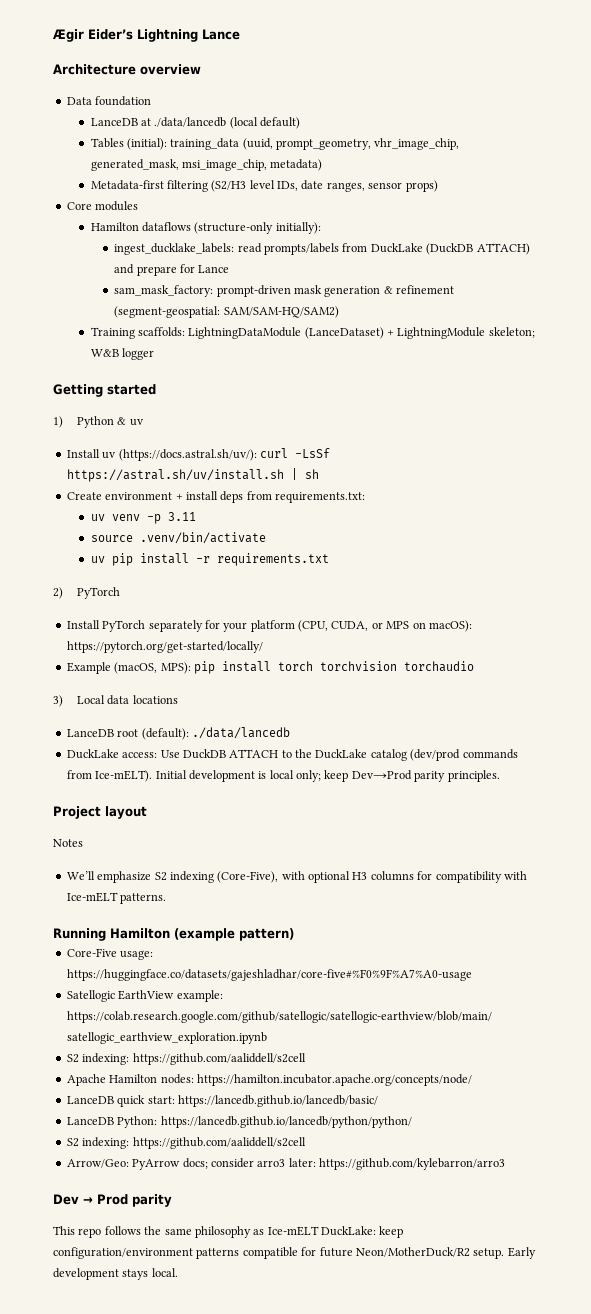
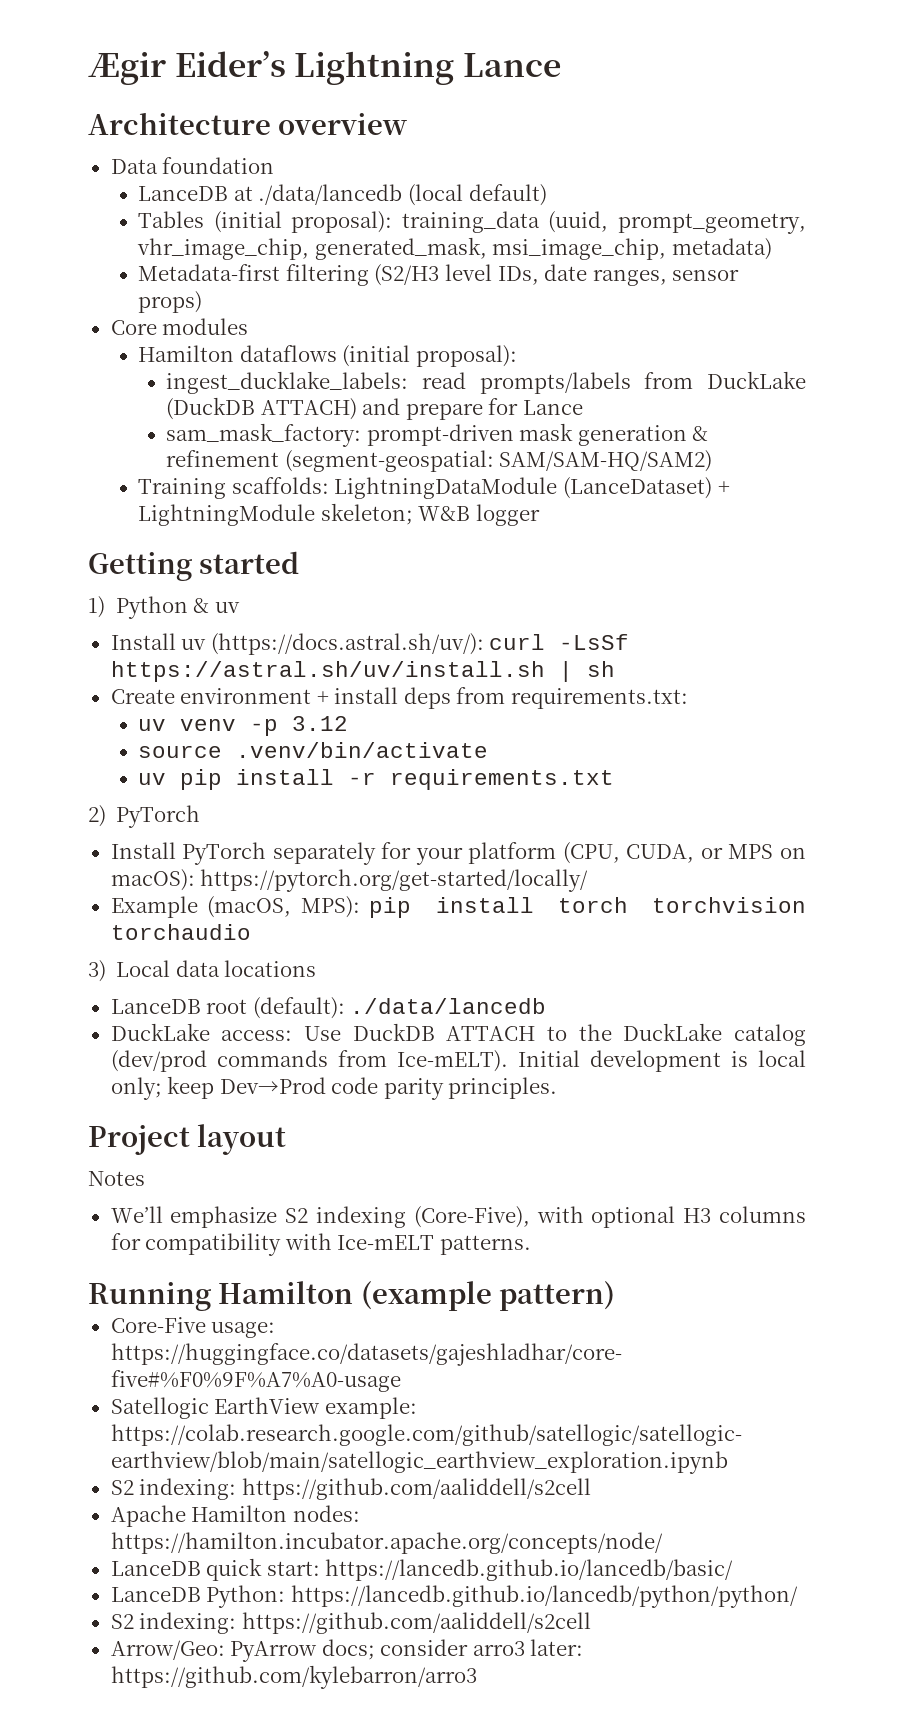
- Tables (initial): training_data (uuid, prompt_geometry, vhr_image_chip, generated_mask, msi_image_chip, metadata)
+ Tables (initial proposal): training_data (uuid, prompt_geometry, vhr_image_chip, generated_mask, msi_image_chip, metadata)
- Hamilton dataflows (structure‑only initially):
+ Hamilton dataflows (initial proposal):
- uv venv -p 3.11
+ uv venv -p 3.12
- Initial development is local only; keep Dev→Prod parity principles.
+ Initial development is local only; keep Dev→Prod code parity principles.
- Dev → Prod parity
- This repo follows the same philosophy as Ice‑mELT DuckLake: keep configuration/environment patterns compatible for future Neon/MotherDuck/R2 setup. Early development stays local.

